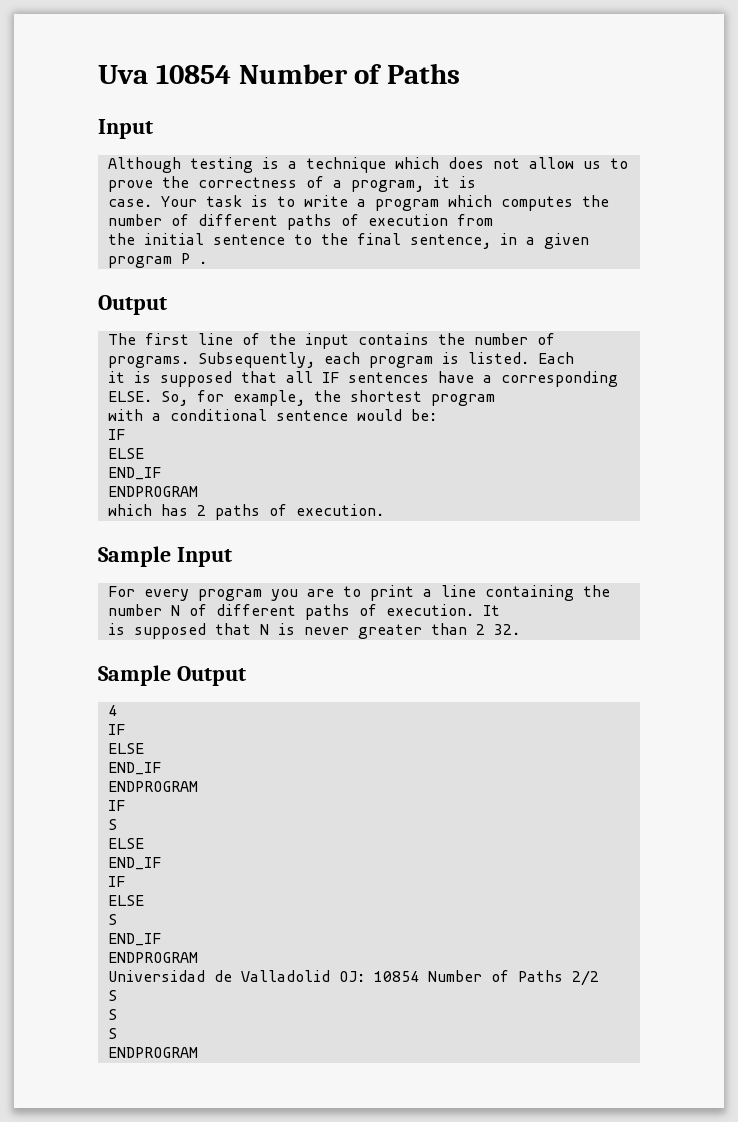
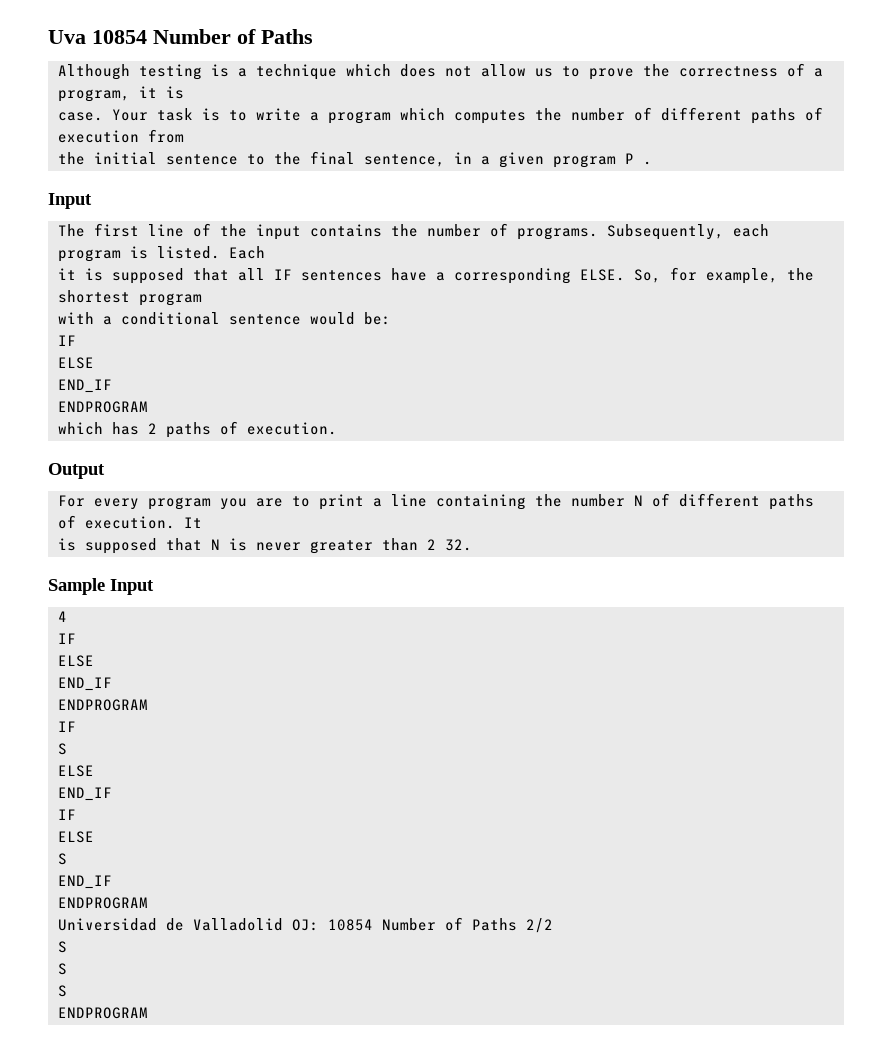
  Uva 10854 Number of Paths
- Input
  the initial sentence to the final sentence, in a given program P .
- Output
+ Input
- Sample Input
+ Output
- Sample Output
+ Sample Input

